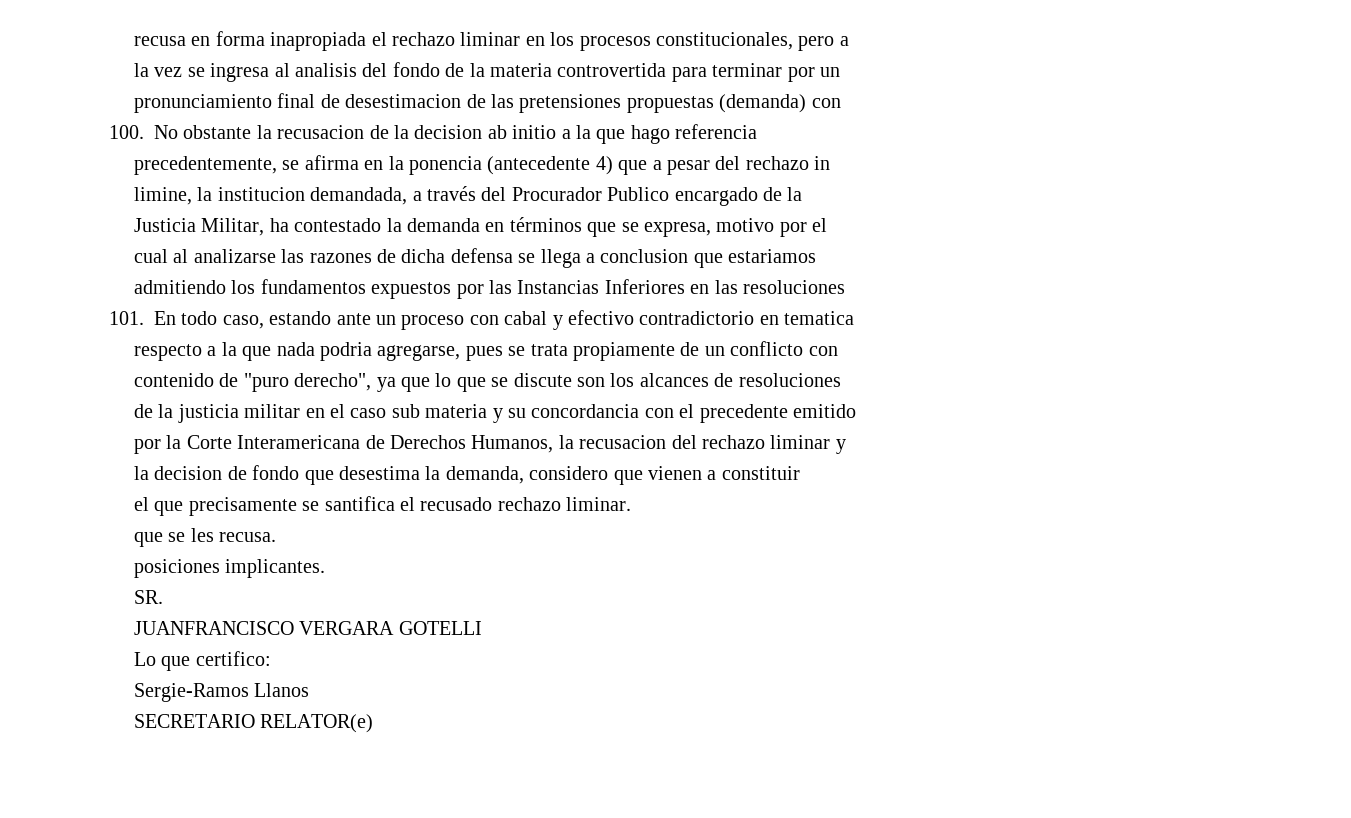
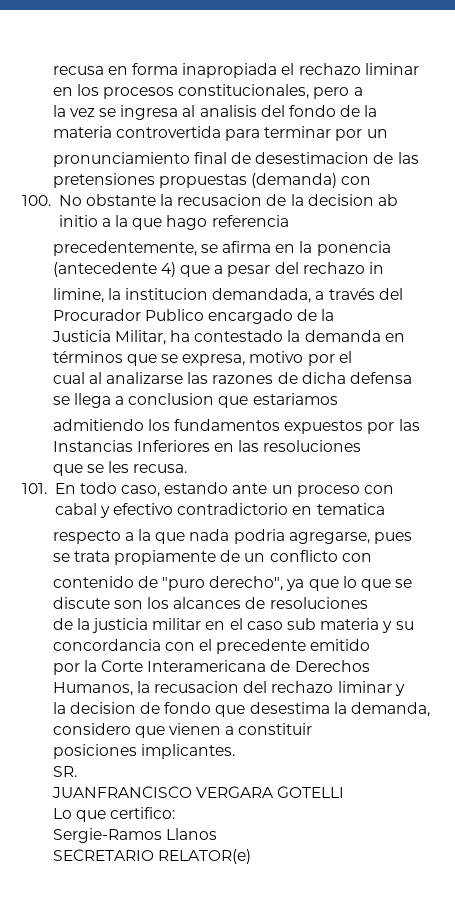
+ que se les recusa.
- el que precisamente se santifica el recusado rechazo liminar.
- que se les recusa.

